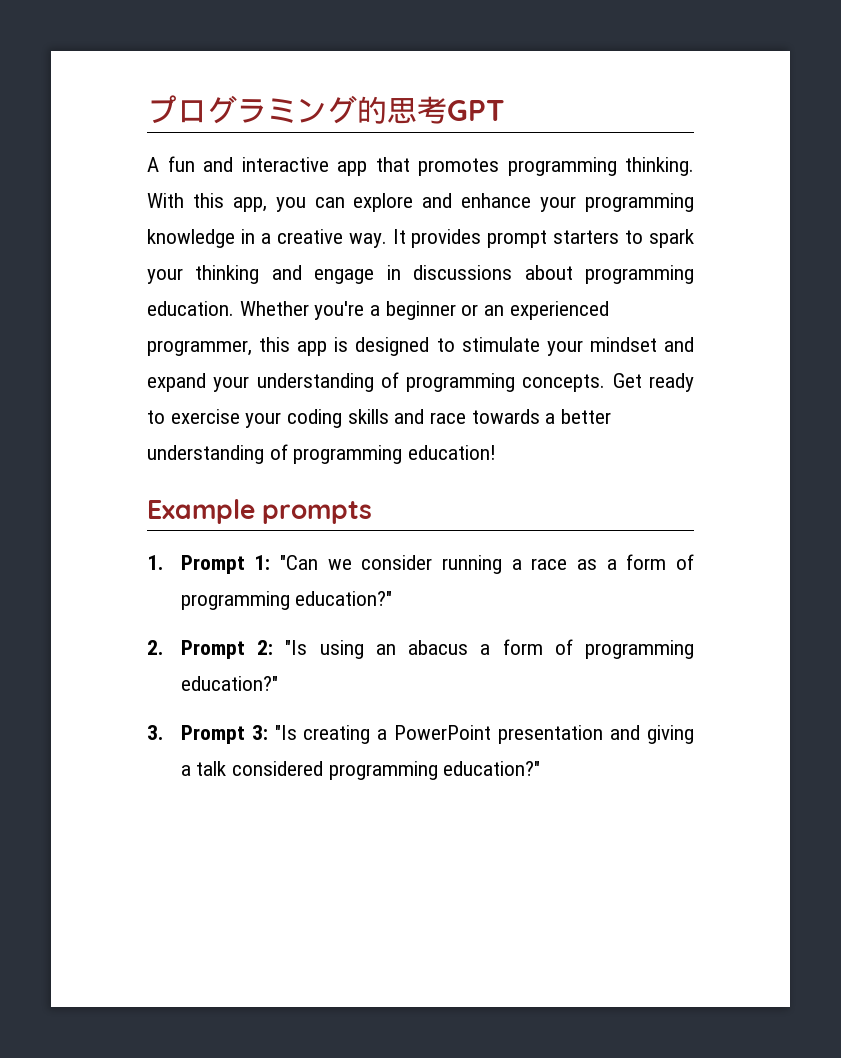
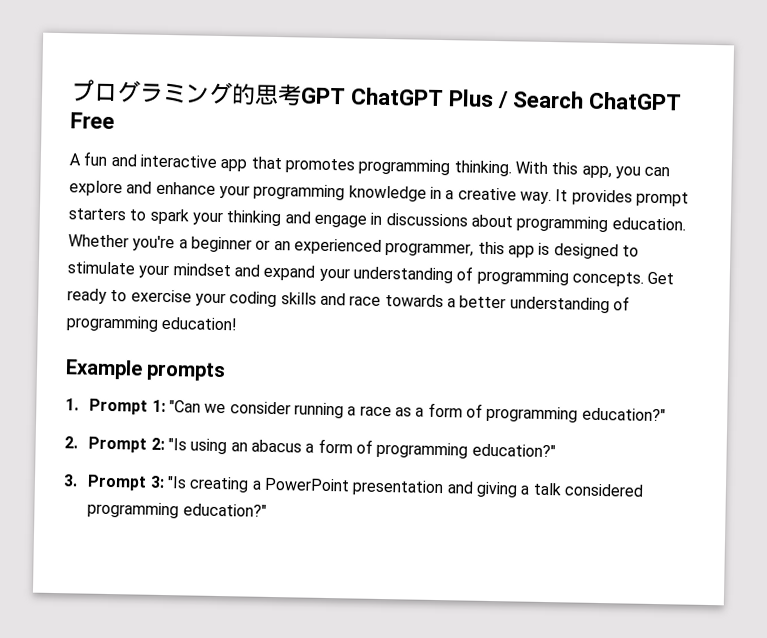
- プログラミング的思考GPT
+ プログラミング的思考GPT ChatGPT Plus / Search ChatGPT Free

